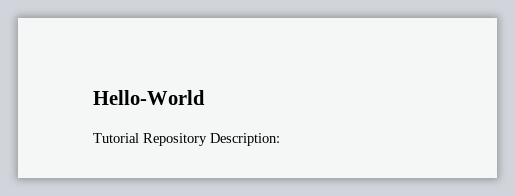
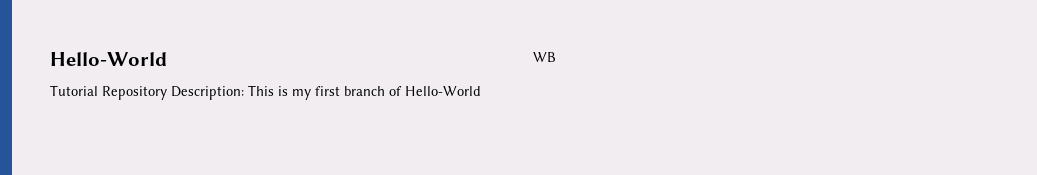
- Tutorial Repository Description:
+ Tutorial Repository Description: This is my first branch of Hello-World WB

